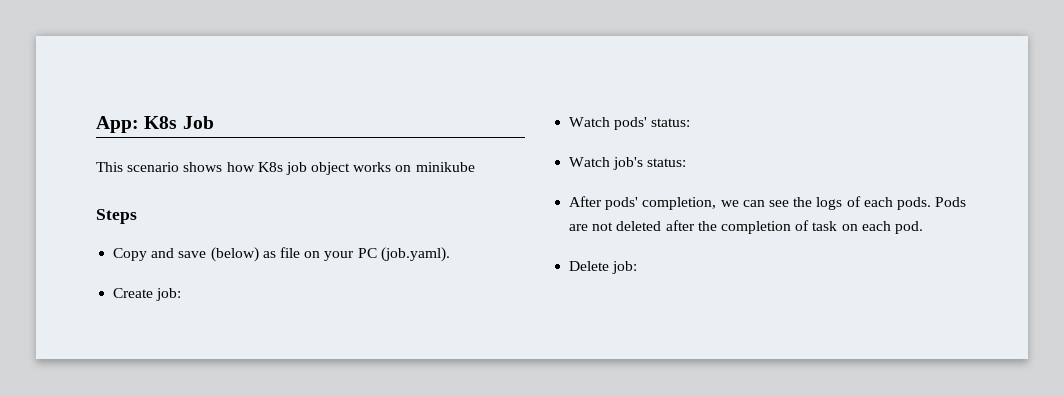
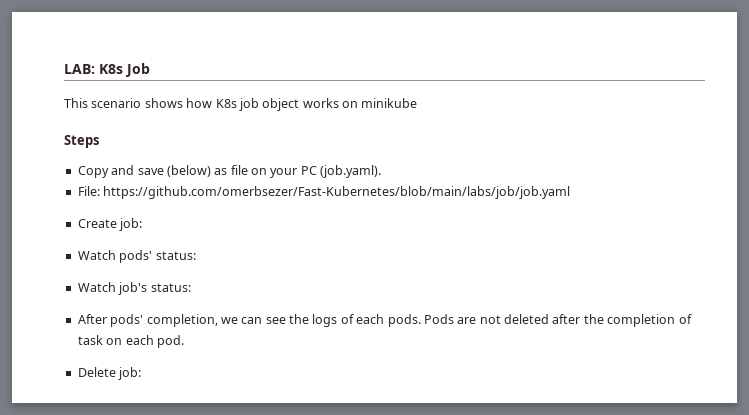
- App: K8s Job
+ LAB: K8s Job
+ File: https://github.com/omerbsezer/Fast-Kubernetes/blob/main/labs/job/job.yaml

